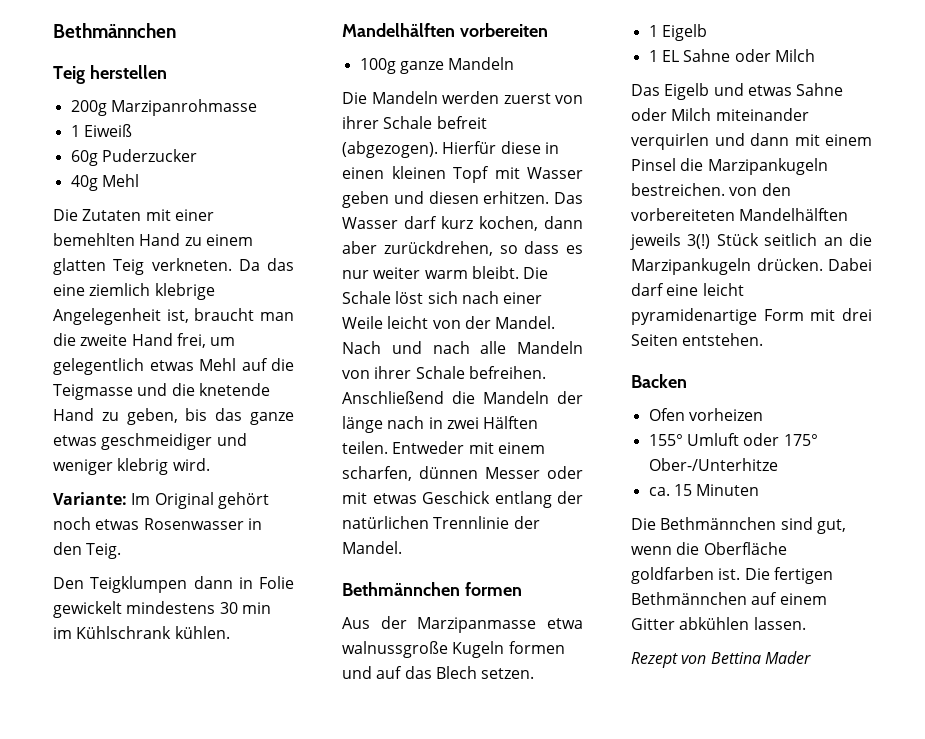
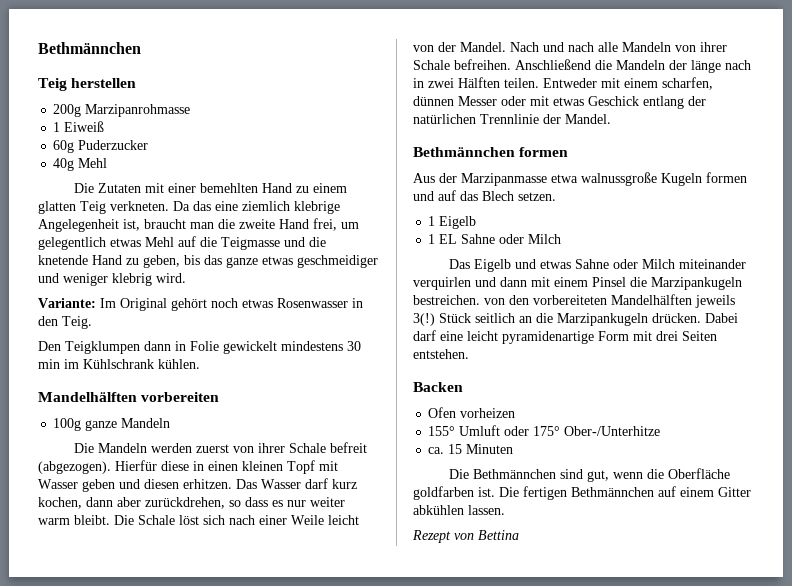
- Rezept von Bettina Mader
+ Rezept von Bettina

